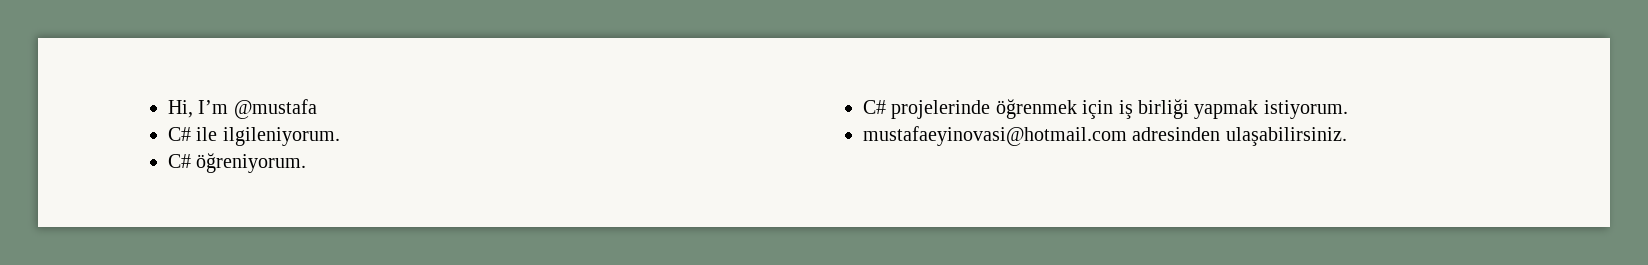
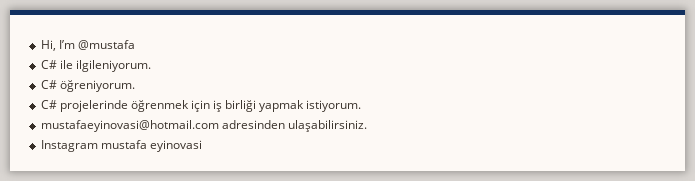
+ Instagram mustafa eyinovasi

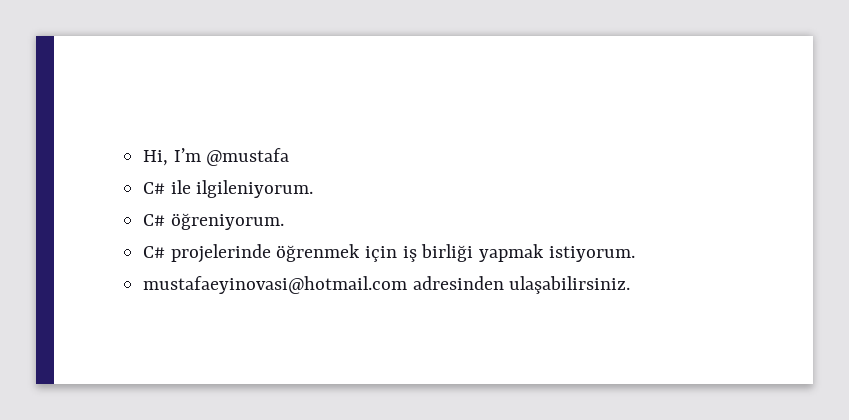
- Instagram mustafa eyinovasi

